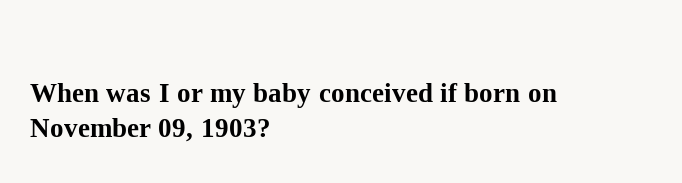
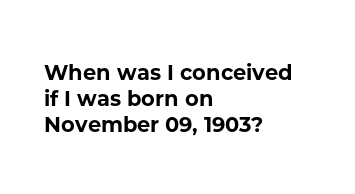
- When was I or my baby conceived if born on November 09, 1903?
+ When was I conceived if I was born on November 09, 1903?

